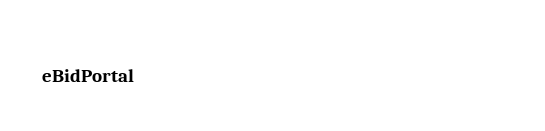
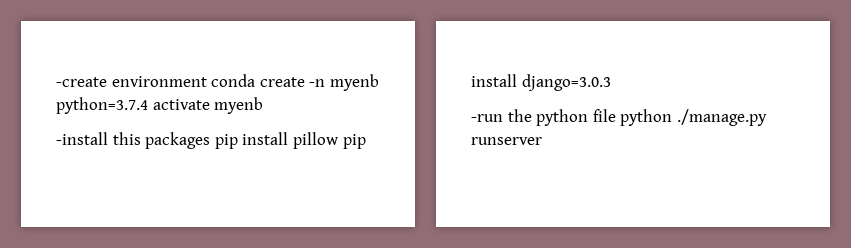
- eBidPortal
+ -create environment conda create -n myenb python=3.7.4 activate myenb
+ -install this packages pip install pillow pip install django=3.0.3
+ -run the python file python ./manage.py runserver

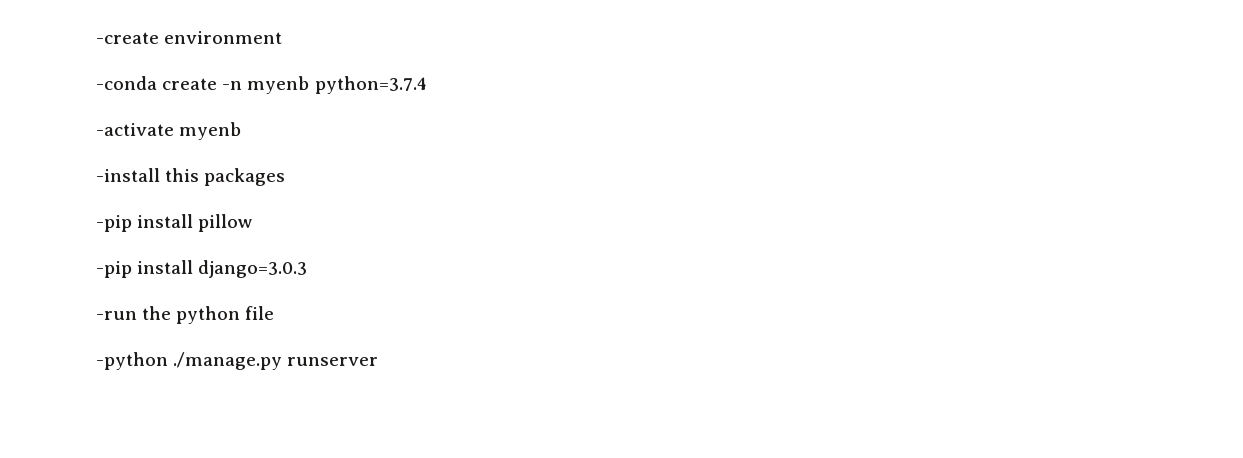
- -create environment conda create -n myenb python=3.7.4 activate myenb
+ -create environment
+ -conda create -n myenb python=3.7.4
+ -activate myenb
- -install this packages pip install pillow pip install django=3.0.3
+ -install this packages
+ -pip install pillow
+ -pip install django=3.0.3
- -run the python file python ./manage.py runserver
+ -run the python file
+ -python ./manage.py runserver

